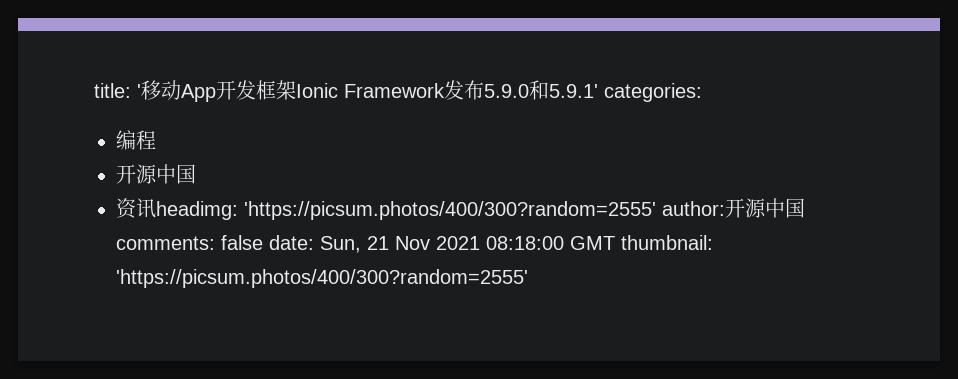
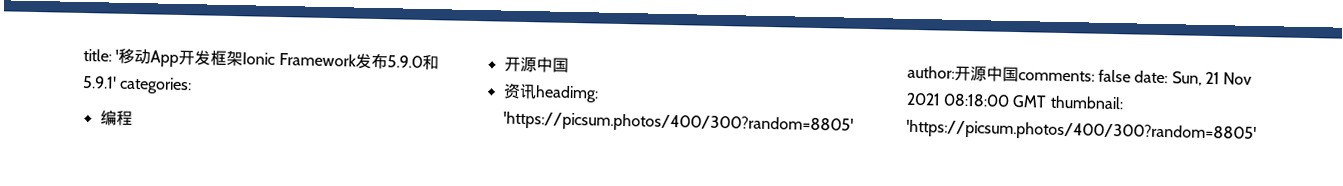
- 资讯headimg: 'https://picsum.photos/400/300?random=2555' author:开源中国comments: false date: Sun, 21 Nov 2021 08:18:00 GMT thumbnail: 'https://picsum.photos/400/300?random=2555'
+ 资讯headimg: 'https://picsum.photos/400/300?random=8805' author:开源中国comments: false date: Sun, 21 Nov 2021 08:18:00 GMT thumbnail: 'https://picsum.photos/400/300?random=8805'

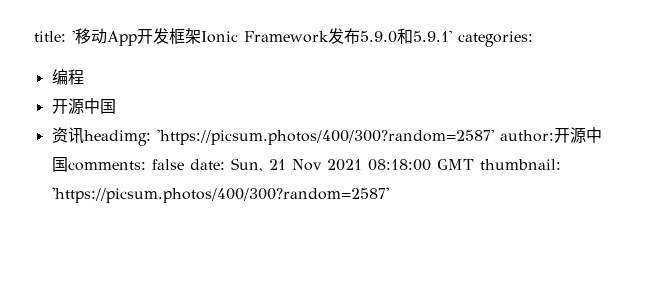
- 资讯headimg: 'https://picsum.photos/400/300?random=8805' author:开源中国comments: false date: Sun, 21 Nov 2021 08:18:00 GMT thumbnail: 'https://picsum.photos/400/300?random=8805'
+ 资讯headimg: 'https://picsum.photos/400/300?random=2587' author:开源中国comments: false date: Sun, 21 Nov 2021 08:18:00 GMT thumbnail: 'https://picsum.photos/400/300?random=2587'

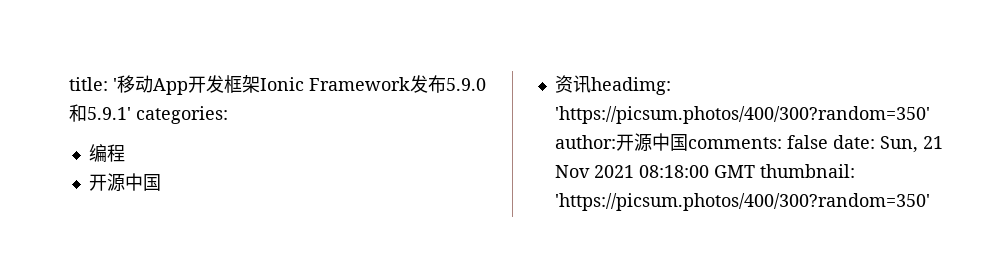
- 资讯headimg: 'https://picsum.photos/400/300?random=2587' author:开源中国comments: false date: Sun, 21 Nov 2021 08:18:00 GMT thumbnail: 'https://picsum.photos/400/300?random=2587'
+ 资讯headimg: 'https://picsum.photos/400/300?random=350' author:开源中国comments: false date: Sun, 21 Nov 2021 08:18:00 GMT thumbnail: 'https://picsum.photos/400/300?random=350'

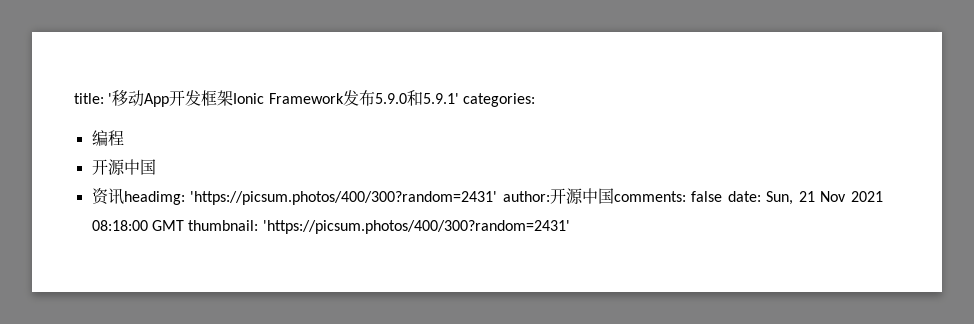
- 资讯headimg: 'https://picsum.photos/400/300?random=350' author:开源中国comments: false date: Sun, 21 Nov 2021 08:18:00 GMT thumbnail: 'https://picsum.photos/400/300?random=350'
+ 资讯headimg: 'https://picsum.photos/400/300?random=2431' author:开源中国comments: false date: Sun, 21 Nov 2021 08:18:00 GMT thumbnail: 'https://picsum.photos/400/300?random=2431'

